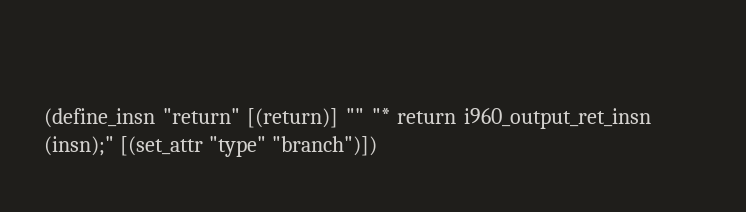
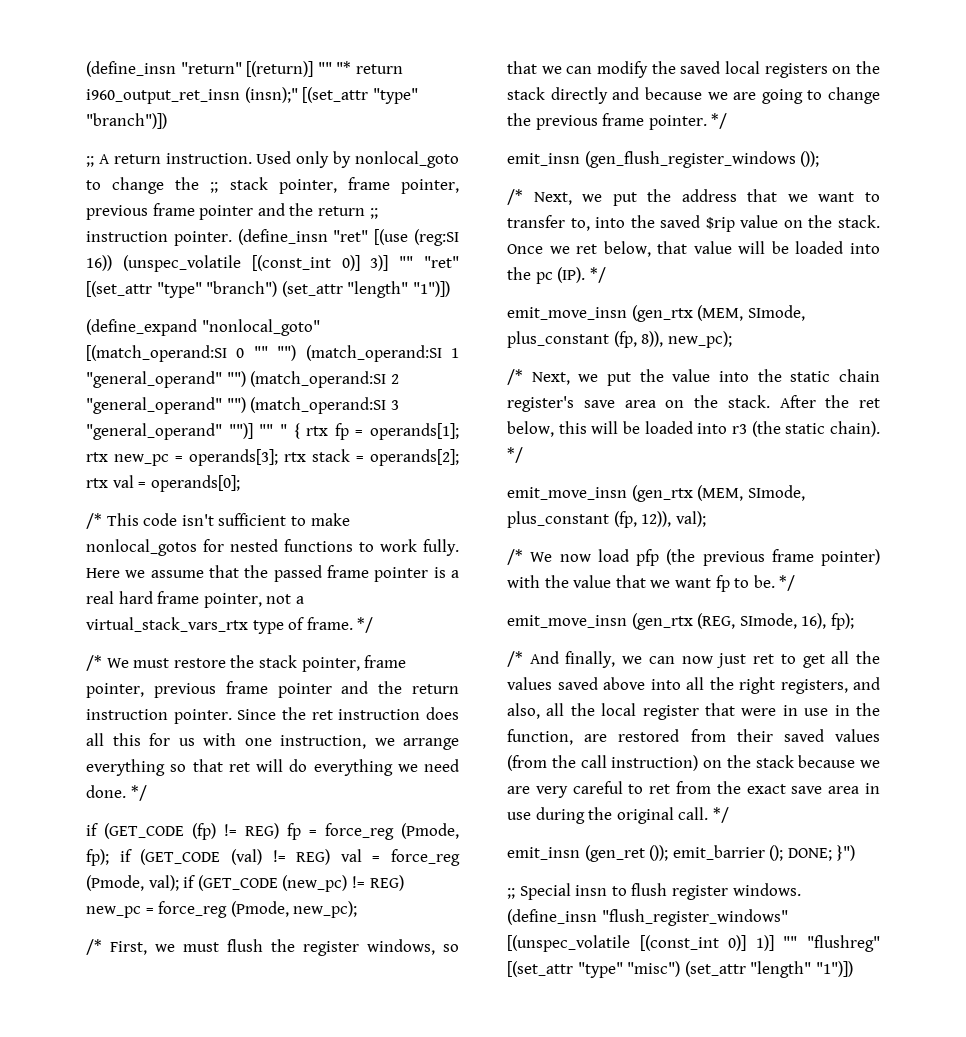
+ ;; A return instruction. Used only by nonlocal_goto to change the ;; stack pointer, frame pointer, previous frame pointer and the return ;; instruction pointer. (define_insn "ret" [(use (reg:SI 16)) (unspec_volatile [(const_int 0)] 3)] "" "ret" [(set_attr "type" "branch") (set_attr "length" "1")])
+ (define_expand "nonlocal_goto" [(match_operand:SI 0 "" "") (match_operand:SI 1 "general_operand" "") (match_operand:SI 2 "general_operand" "") (match_operand:SI 3 "general_operand" "")] "" " { rtx fp = operands[1]; rtx new_pc = operands[3]; rtx stack = operands[2]; rtx val = operands[0];
+ /* This code isn't sufficient to make nonlocal_gotos for nested functions to work fully. Here we assume that the passed frame pointer is a real hard frame pointer, not a virtual_stack_vars_rtx type of frame. */
+ /* We must restore the stack pointer, frame pointer, previous frame pointer and the return instruction pointer. Since the ret instruction does all this for us with one instruction, we arrange everything so that ret will do everything we need done. */
+ if (GET_CODE (fp) != REG) fp = force_reg (Pmode, fp); if (GET_CODE (val) != REG) val = force_reg (Pmode, val); if (GET_CODE (new_pc) != REG) new_pc = force_reg (Pmode, new_pc);
+ /* First, we must flush the register windows, so that we can modify the saved local registers on the stack directly and because we are going to change the previous frame pointer. */
+ emit_insn (gen_flush_register_windows ());
+ /* Next, we put the address that we want to transfer to, into the saved $rip value on the stack. Once we ret below, that value will be loaded into the pc (IP). */
+ emit_move_insn (gen_rtx (MEM, SImode, plus_constant (fp, 8)), new_pc);
+ /* Next, we put the value into the static chain register's save area on the stack. After the ret below, this will be loaded into r3 (the static chain). */
+ emit_move_insn (gen_rtx (MEM, SImode, plus_constant (fp, 12)), val);
+ /* We now load pfp (the previous frame pointer) with the value that we want fp to be. */
+ emit_move_insn (gen_rtx (REG, SImode, 16), fp);
+ /* And finally, we can now just ret to get all the values saved above into all the right registers, and also, all the local register that were in use in the function, are restored from their saved values (from the call instruction) on the stack because we are very careful to ret from the exact save area in use during the original call. */
+ emit_insn (gen_ret ()); emit_barrier (); DONE; }")
+ ;; Special insn to flush register windows. (define_insn "flush_register_windows" [(unspec_volatile [(const_int 0)] 1)] "" "flushreg" [(set_attr "type" "misc") (set_attr "length" "1")])

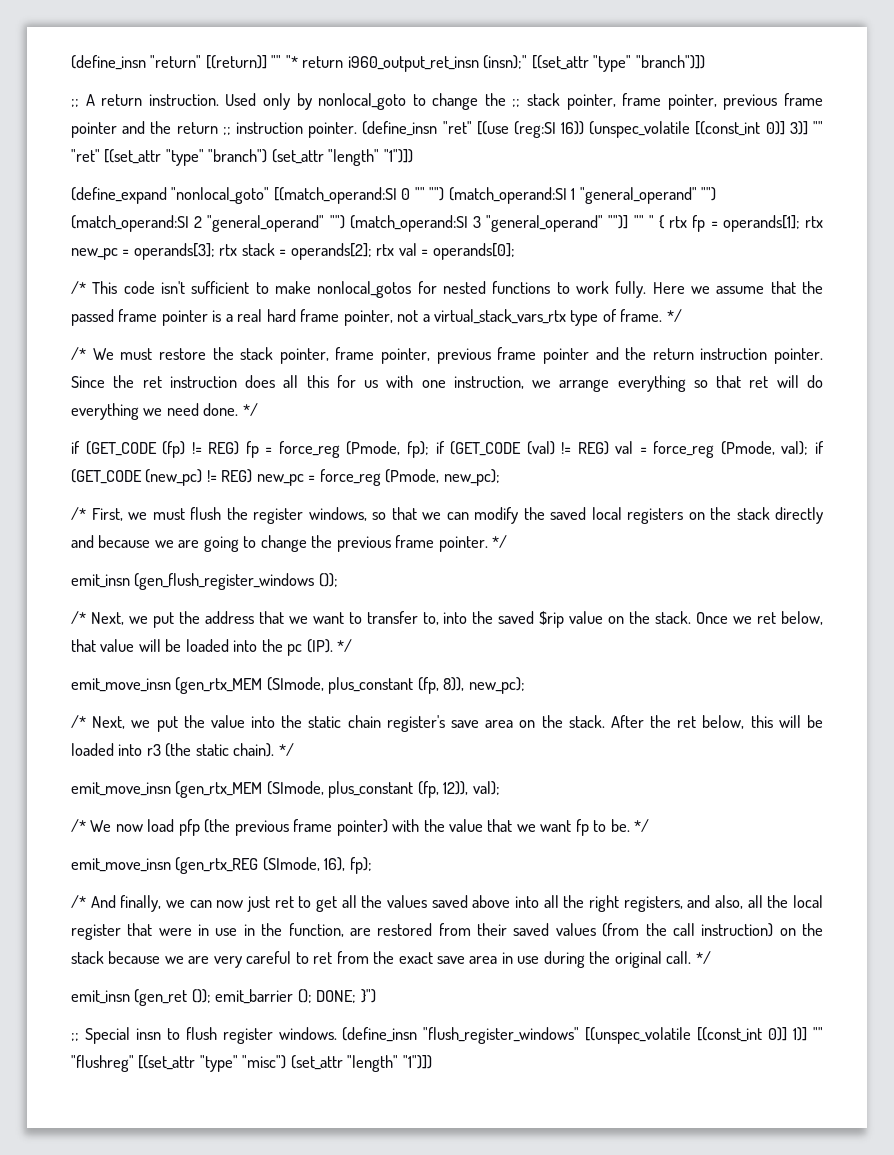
- emit_move_insn (gen_rtx (MEM, SImode, plus_constant (fp, 8)), new_pc);
+ emit_move_insn (gen_rtx_MEM (SImode, plus_constant (fp, 8)), new_pc);
- emit_move_insn (gen_rtx (MEM, SImode, plus_constant (fp, 12)), val);
+ emit_move_insn (gen_rtx_MEM (SImode, plus_constant (fp, 12)), val);
- emit_move_insn (gen_rtx (REG, SImode, 16), fp);
+ emit_move_insn (gen_rtx_REG (SImode, 16), fp);

